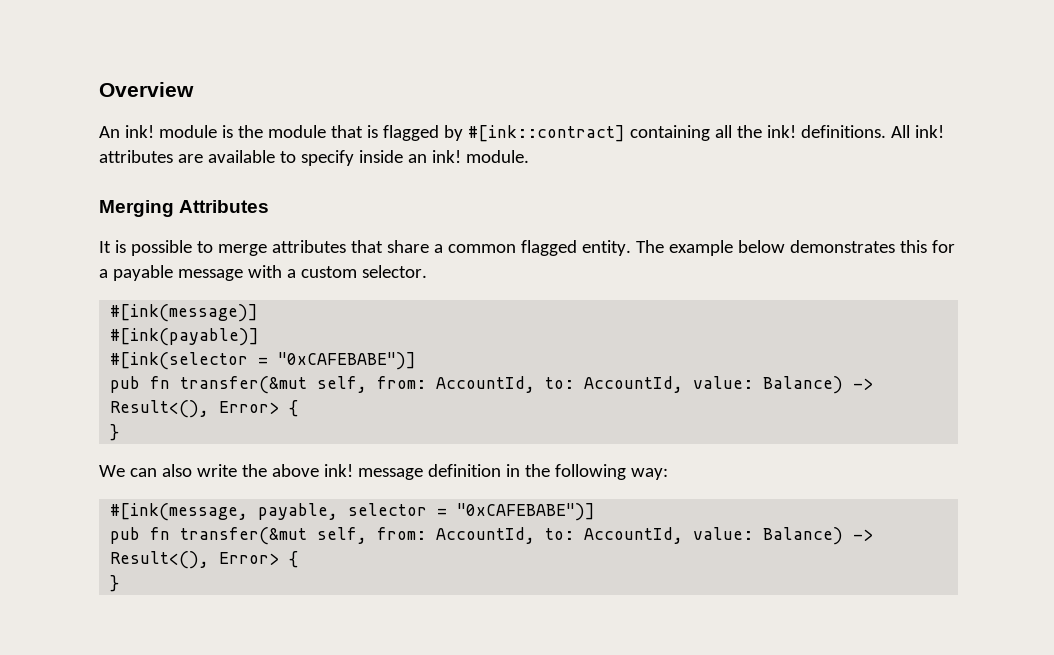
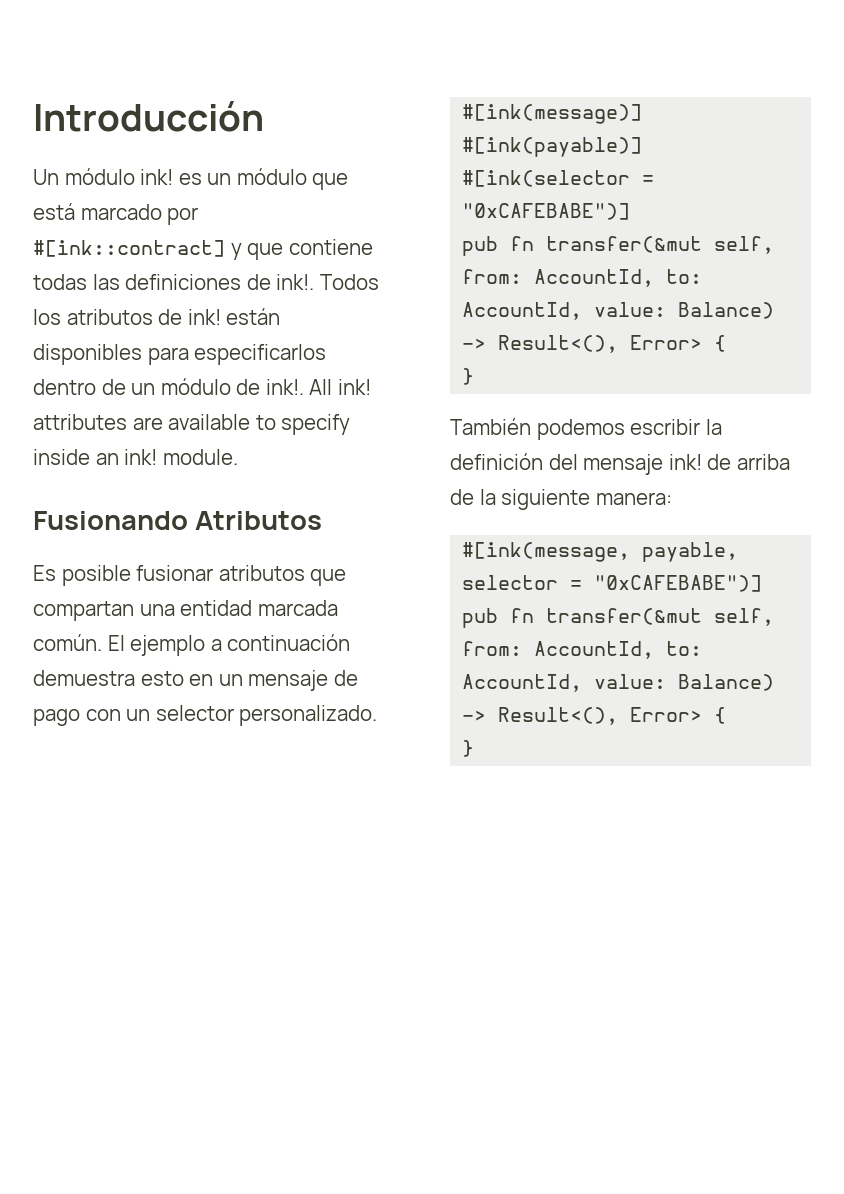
- Overview
- An ink! module is the module that is flagged by #[ink::contract] containing all the ink! definitions.
+ Introducción
+ Un módulo ink! es un módulo que está marcado por #[ink::contract] y que contiene todas las definiciones de ink!. Todos los atributos de ink! están disponibles para especificarlos dentro de un módulo de ink!.
- Merging Attributes
- It is possible to merge attributes that share a common flagged entity. The example below demonstrates this for a payable message with a custom selector.
+ Fusionando Atributos
+ Es posible fusionar atributos que compartan una entidad marcada común. El ejemplo a continuación demuestra esto en un mensaje de pago con un selector personalizado.
- We can also write the above ink! message definition in the following way:
+ También podemos escribir la definición del mensaje ink! de arriba de la siguiente manera:

